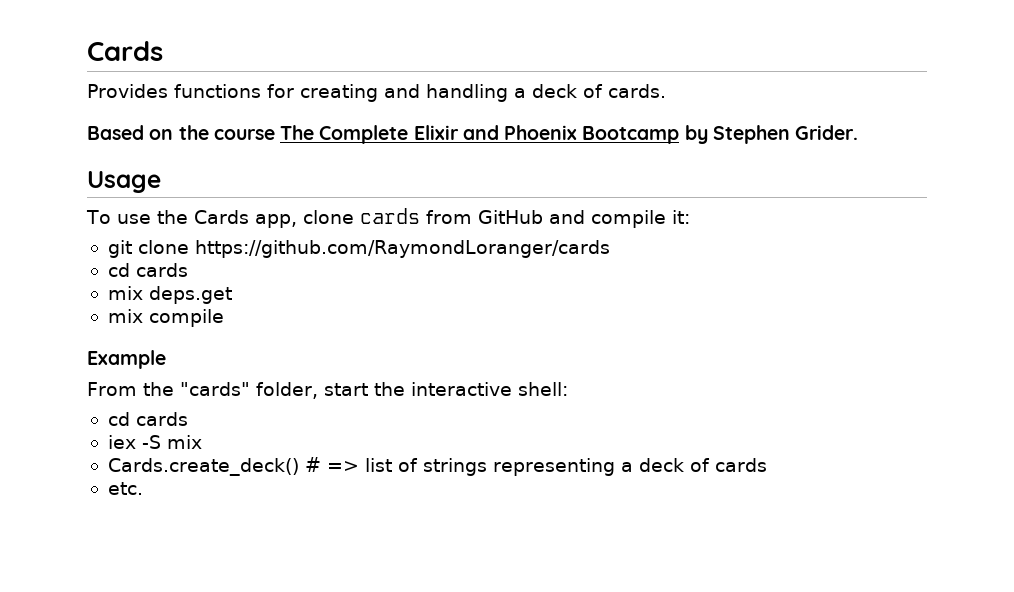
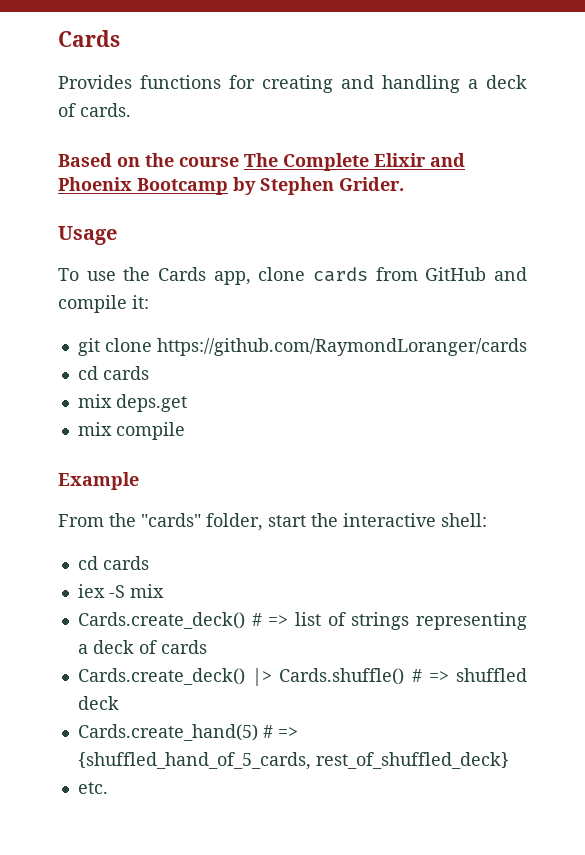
+ Cards.create_deck() |> Cards.shuffle() # => shuffled deck
+ Cards.create_hand(5) # => {shuffled_hand_of_5_cards, rest_of_shuffled_deck}

